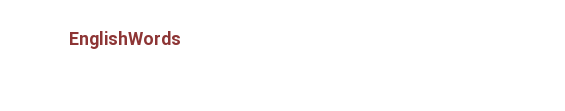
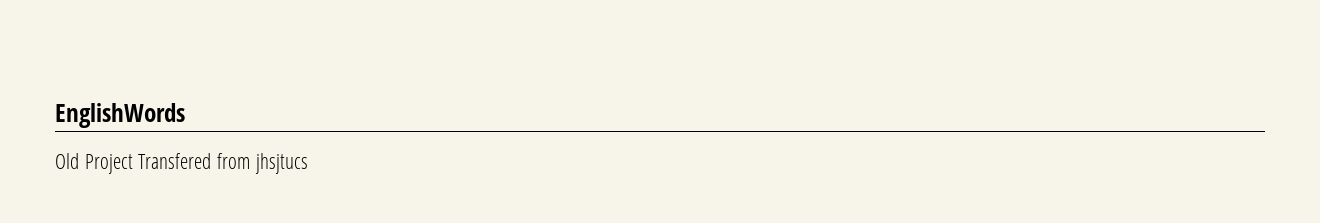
+ Old Project Transfered from jhsjtucs

